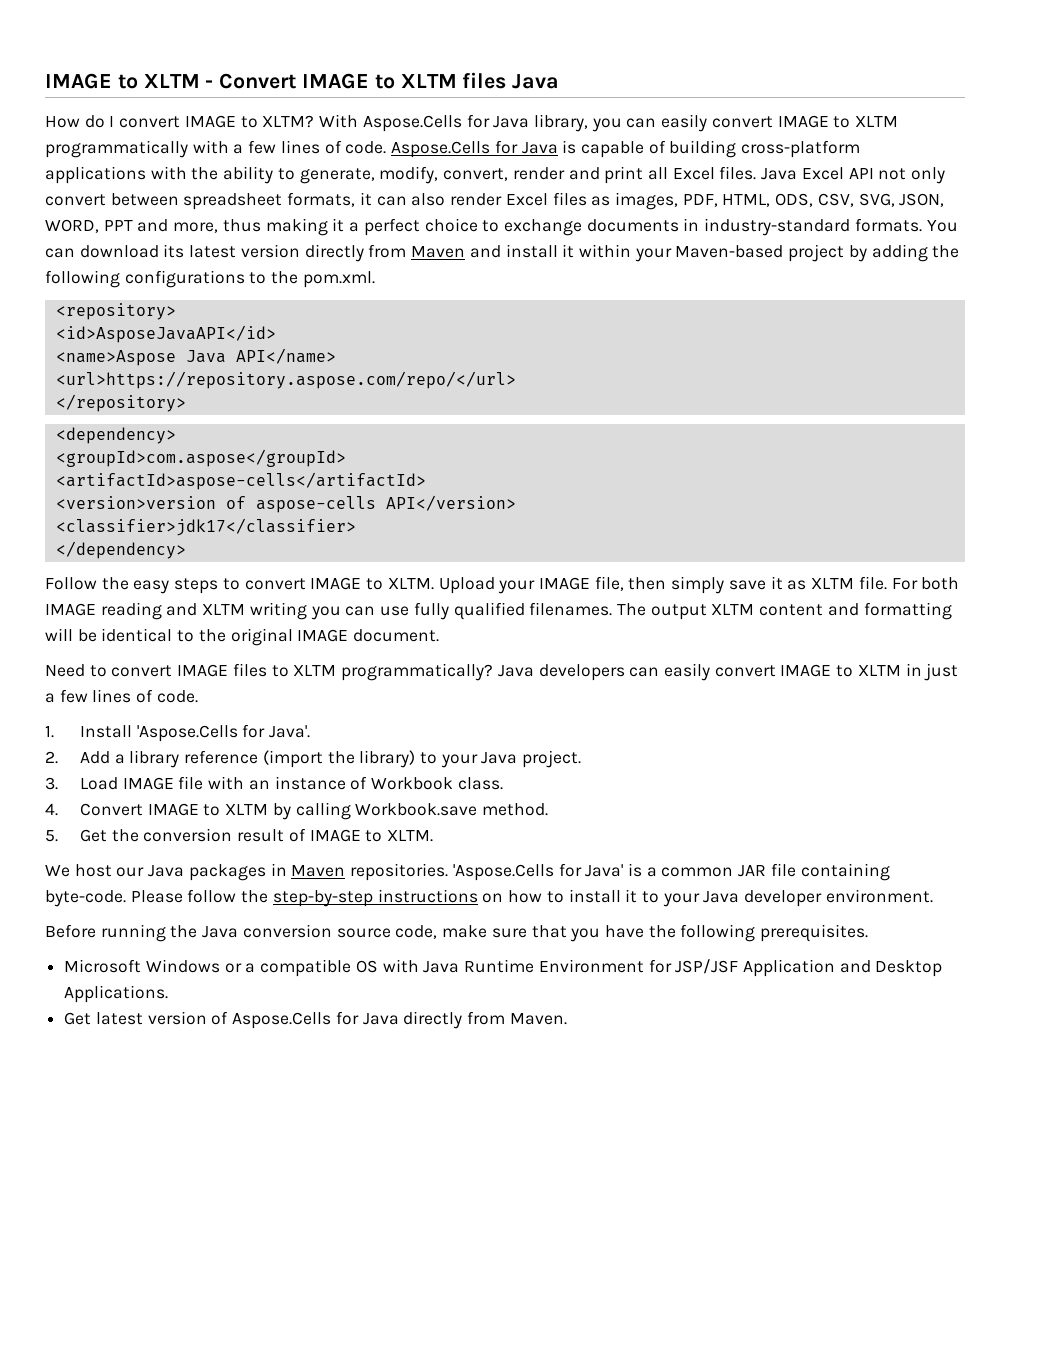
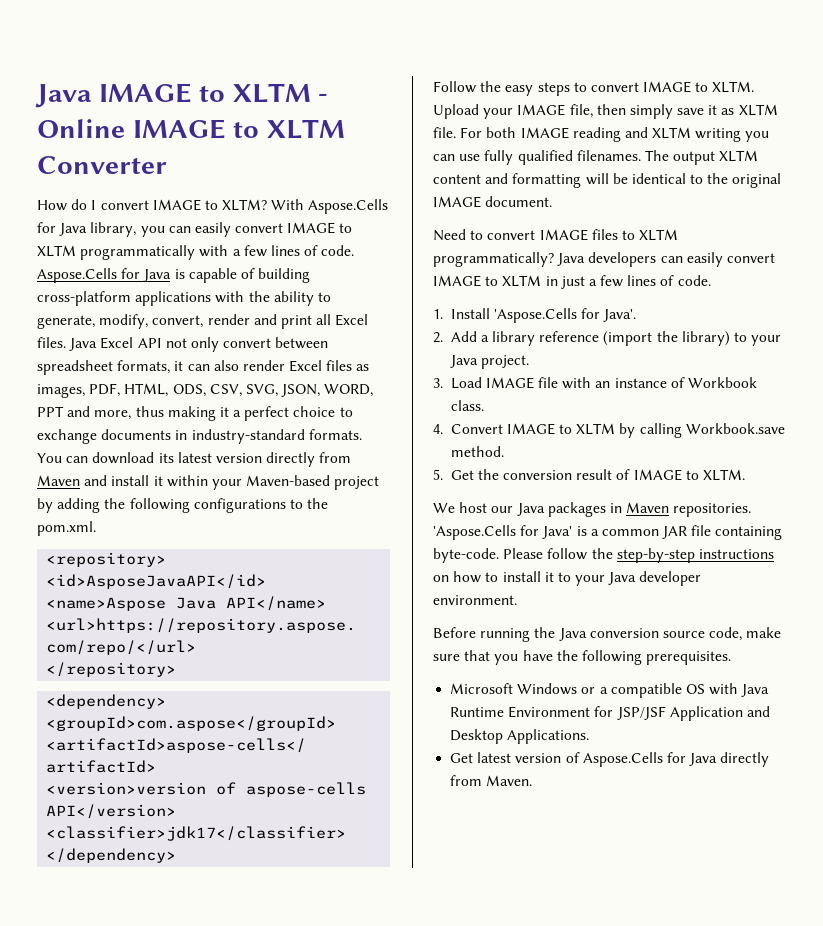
- IMAGE to XLTM - Convert IMAGE to XLTM files Java
+ Java IMAGE to XLTM - Online IMAGE to XLTM Converter

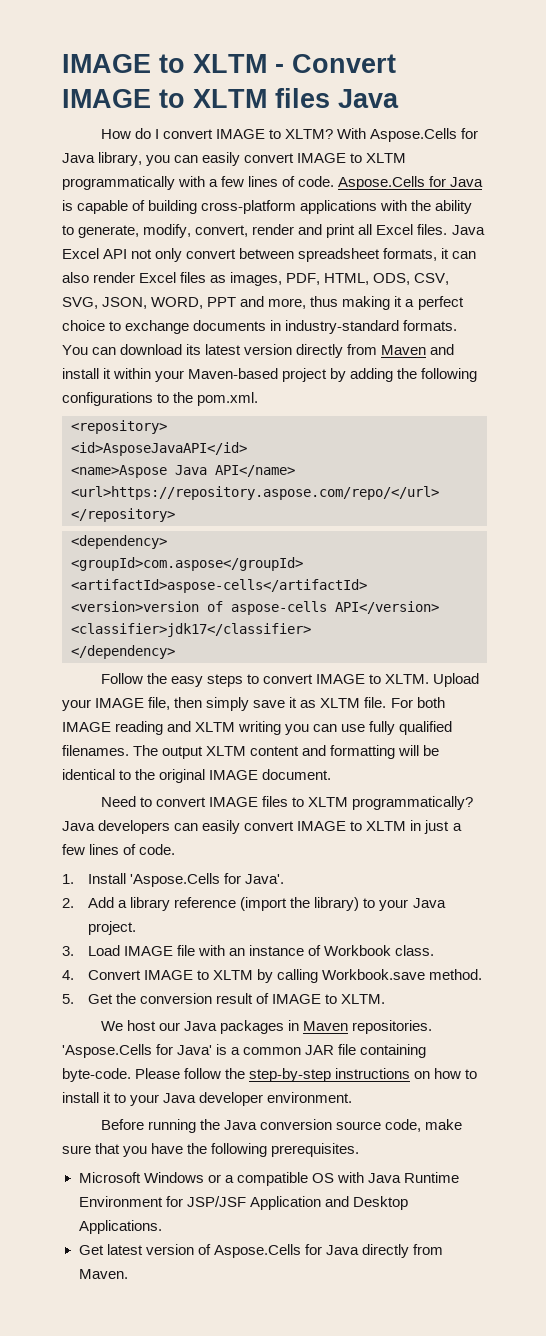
- Java IMAGE to XLTM - Online IMAGE to XLTM Converter
+ IMAGE to XLTM - Convert IMAGE to XLTM files Java

